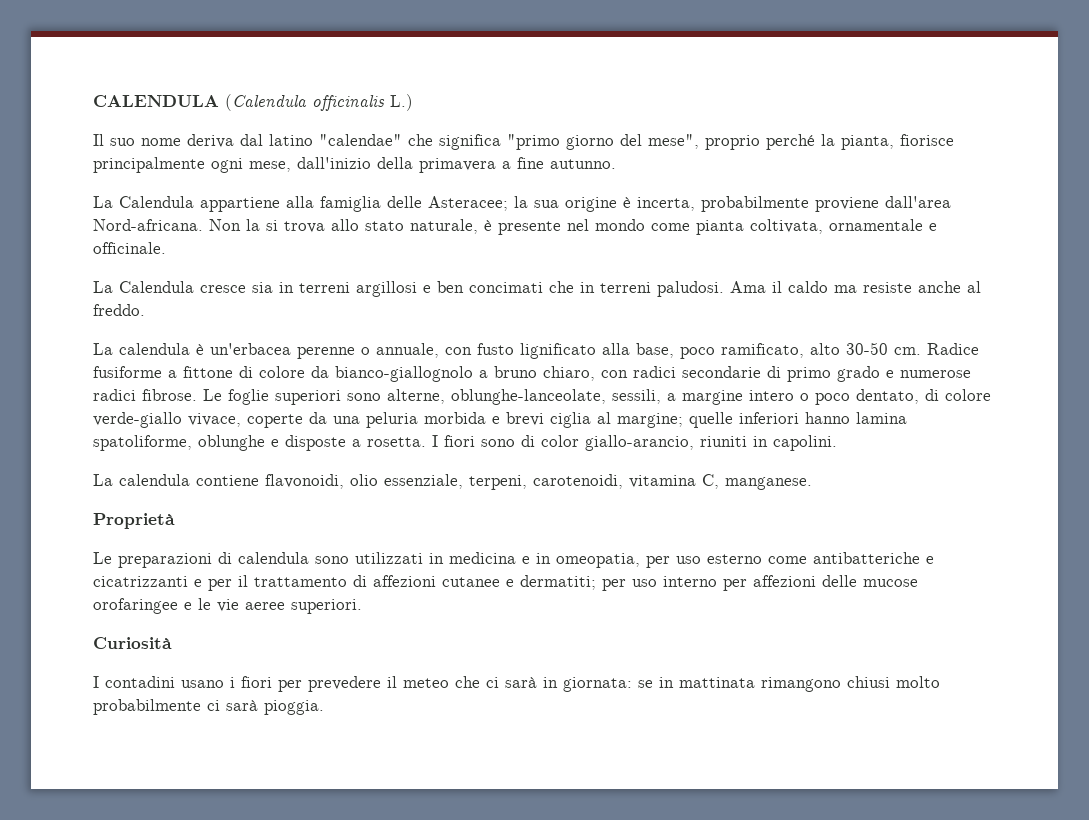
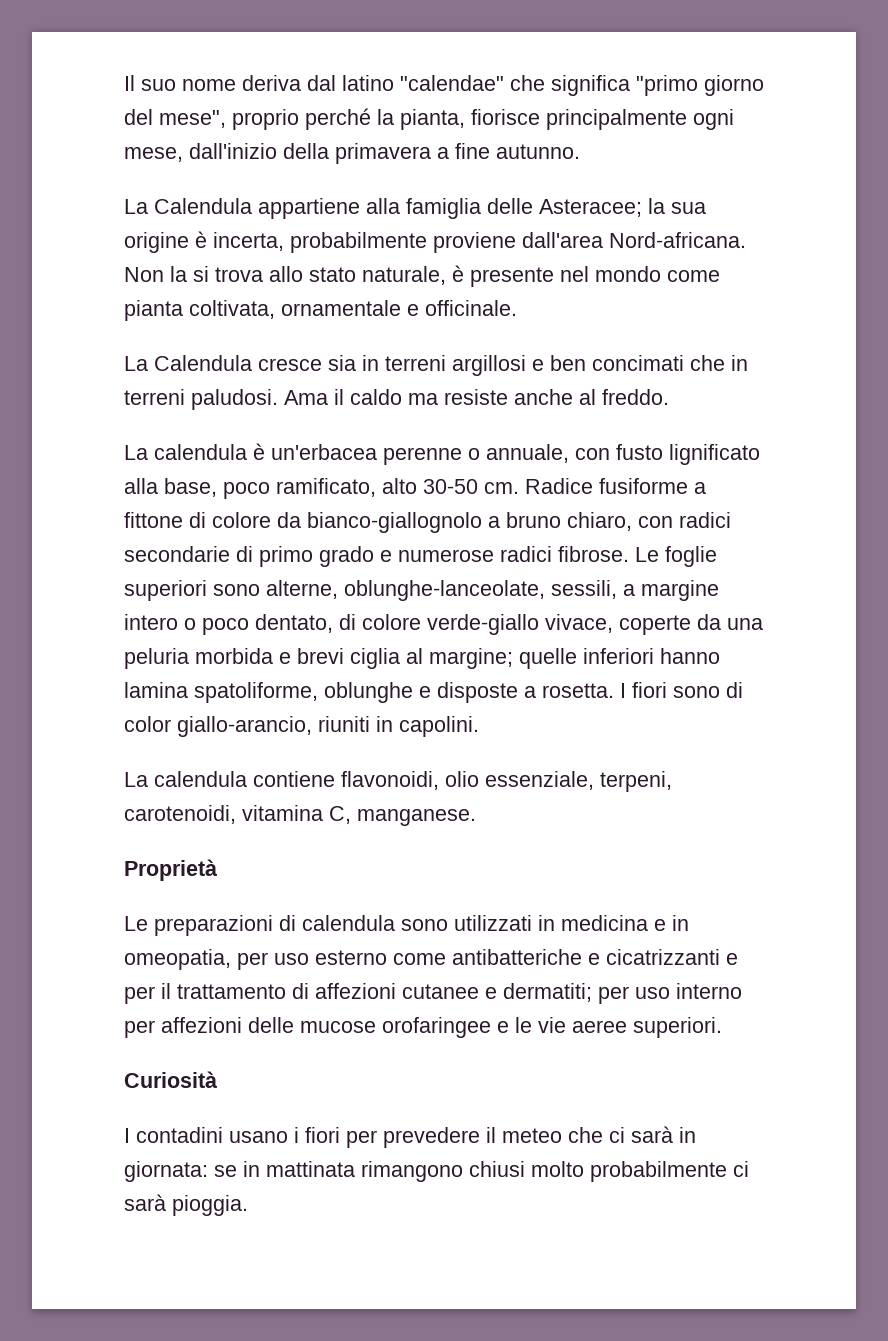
- CALENDULA (Calendula officinalis L.)

